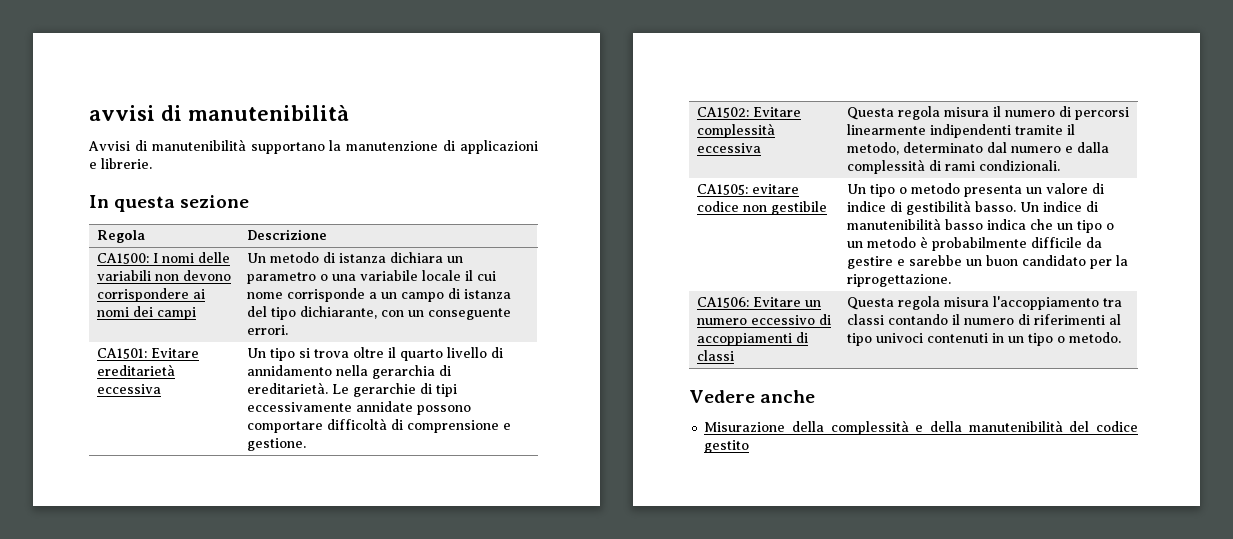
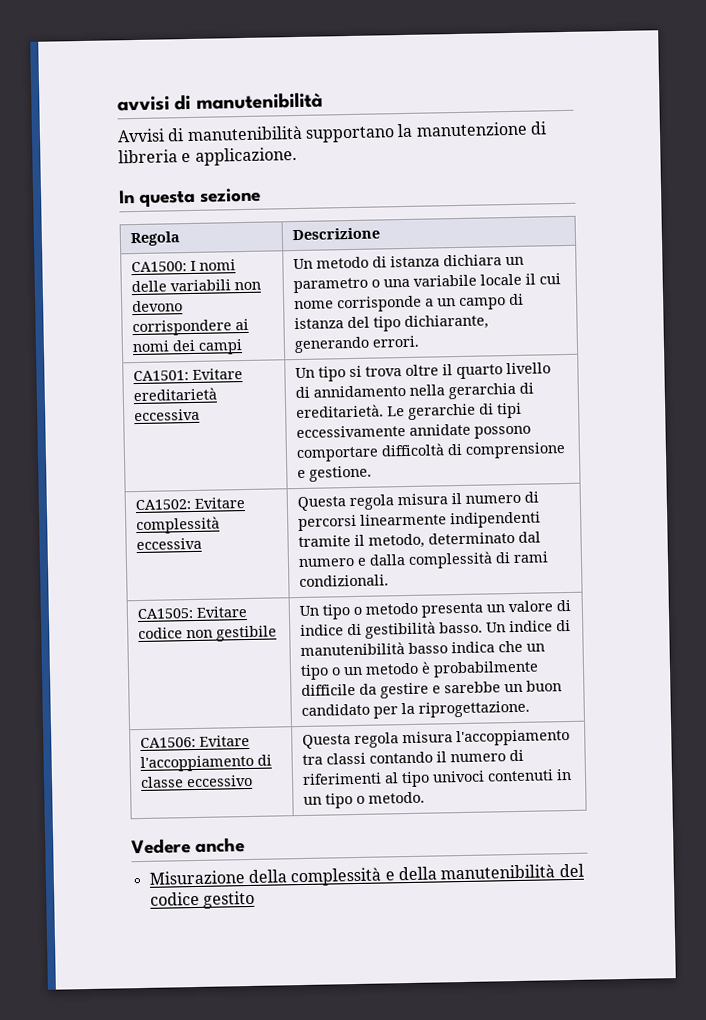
- Avvisi di manutenibilità supportano la manutenzione di applicazioni e librerie.
+ Avvisi di manutenibilità supportano la manutenzione di libreria e applicazione.
- CA1500: I nomi delle variabili non devono corrispondere ai nomi dei campi | Un metodo di istanza dichiara un parametro o una variabile locale il cui nome corrisponde a un campo di istanza del tipo dichiarante, con un conseguente errori.
+ CA1500: I nomi delle variabili non devono corrispondere ai nomi dei campi | Un metodo di istanza dichiara un parametro o una variabile locale il cui nome corrisponde a un campo di istanza del tipo dichiarante, generando errori.
- CA1505: evitare codice non gestibile
+ CA1505: Evitare codice non gestibile
- CA1506: Evitare un numero eccessivo di accoppiamenti di classi | Questa regola misura l'accoppiamento tra classi contando il numero di riferimenti al tipo univoci contenuti in un tipo o metodo.
+ CA1506: Evitare l'accoppiamento di classe eccessivo | Questa regola misura l'accoppiamento tra classi contando il numero di riferimenti al tipo univoci contenuti in un tipo o metodo.

